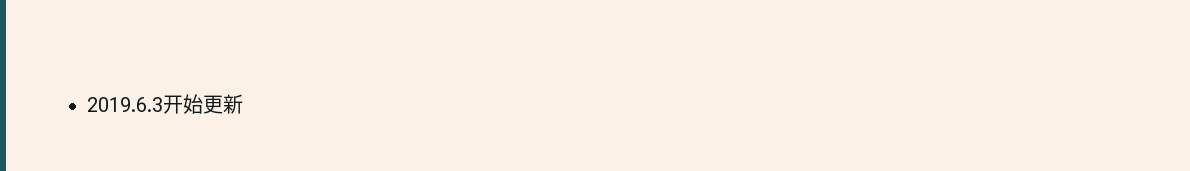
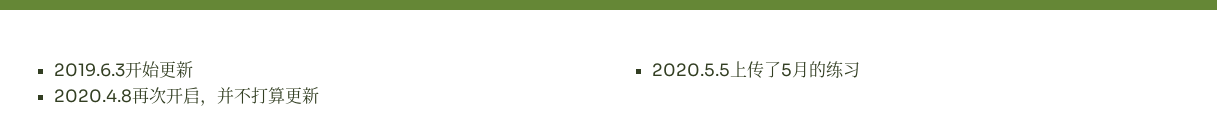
+ 2020.4.8再次开启，并不打算更新
+ 2020.5.5上传了5月的练习

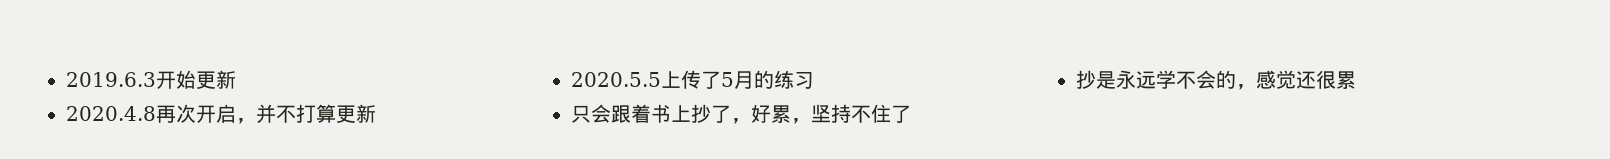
+ 只会跟着书上抄了，好累，坚持不住了
+ 抄是永远学不会的，感觉还很累

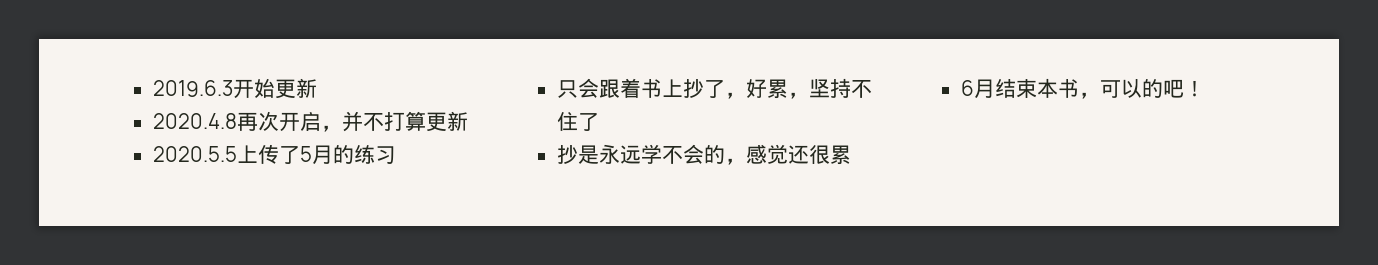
+ 6月结束本书，可以的吧！

